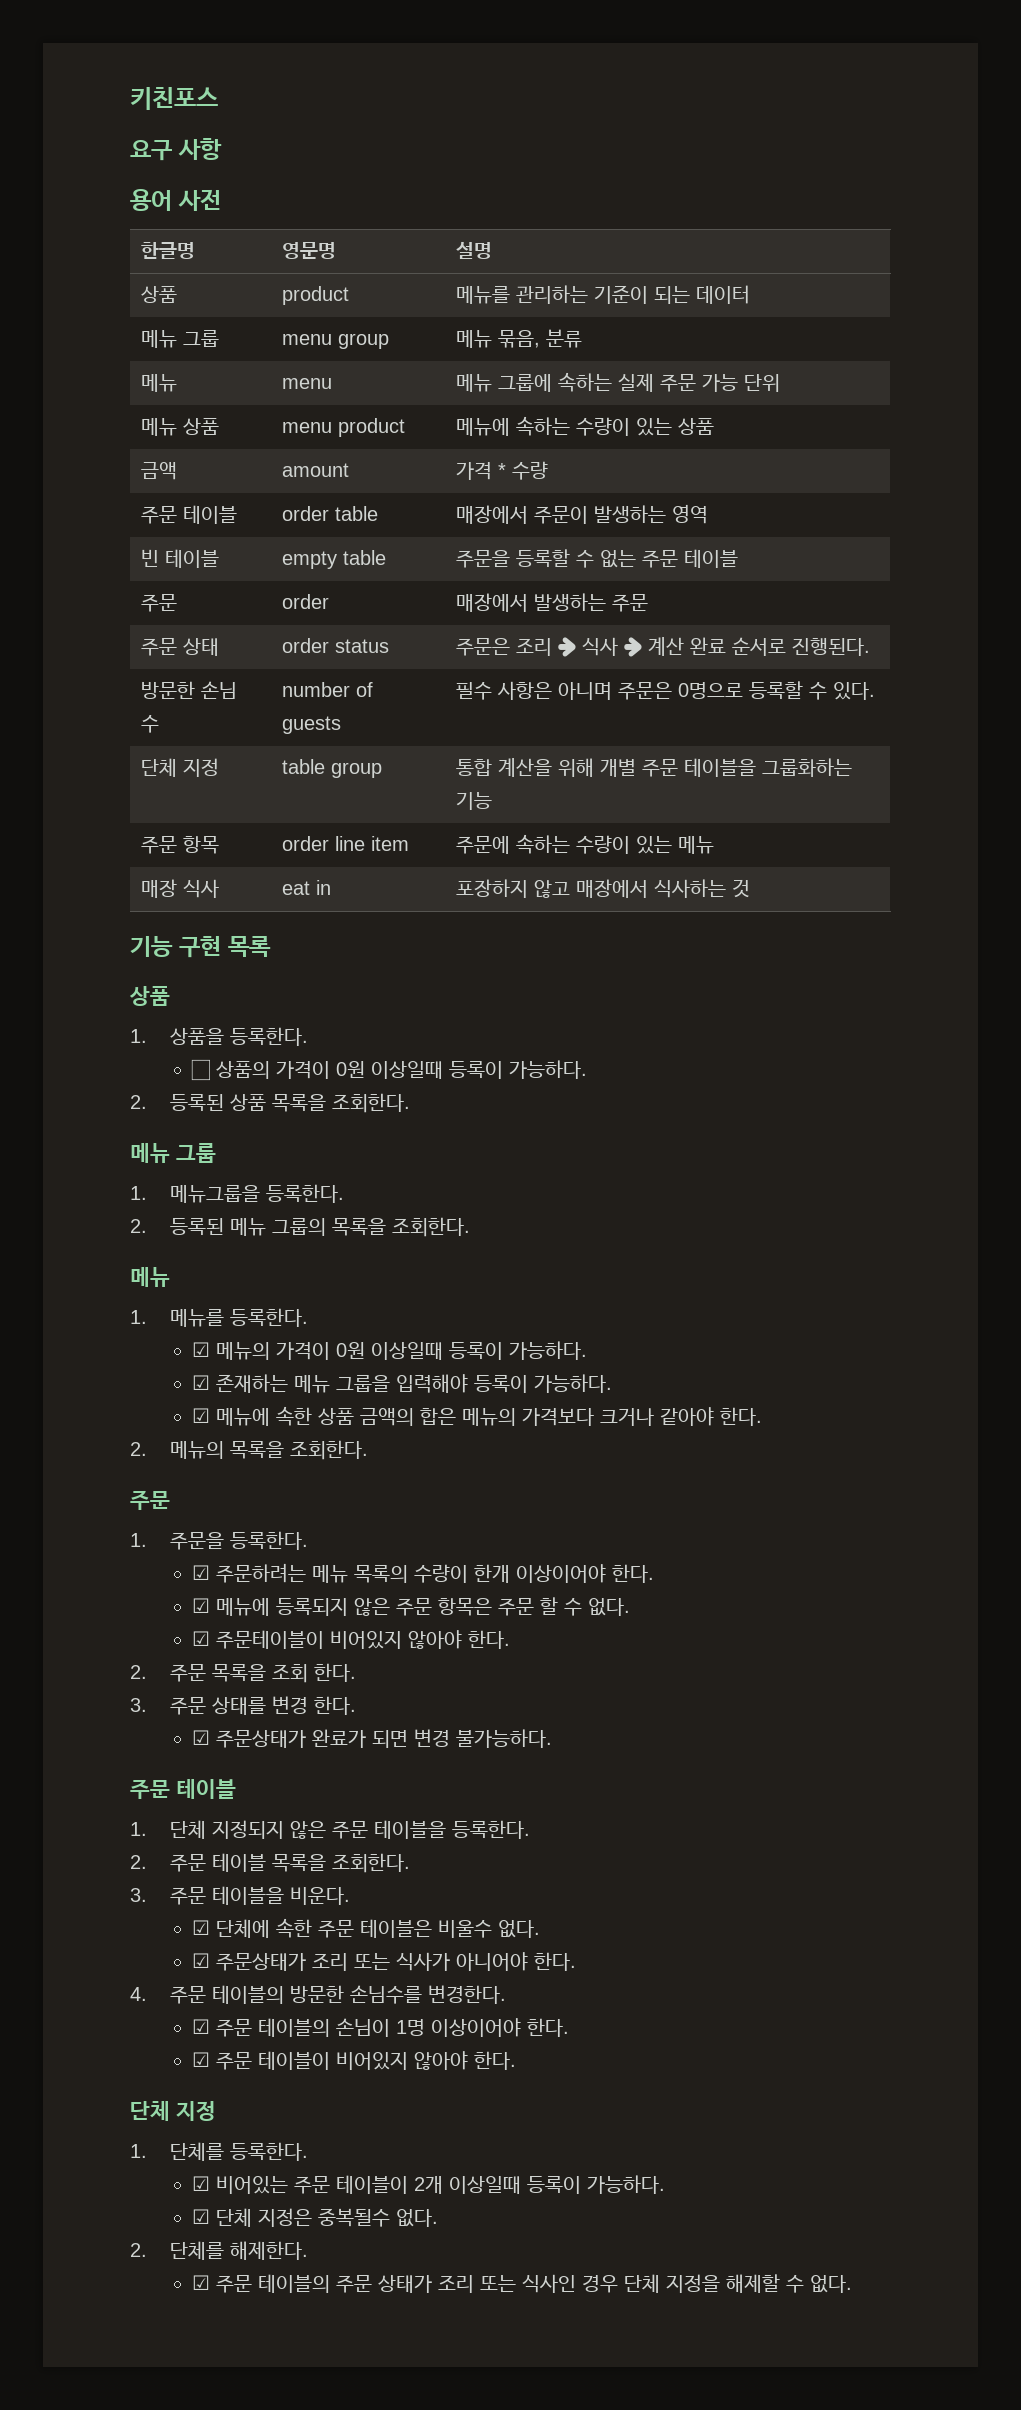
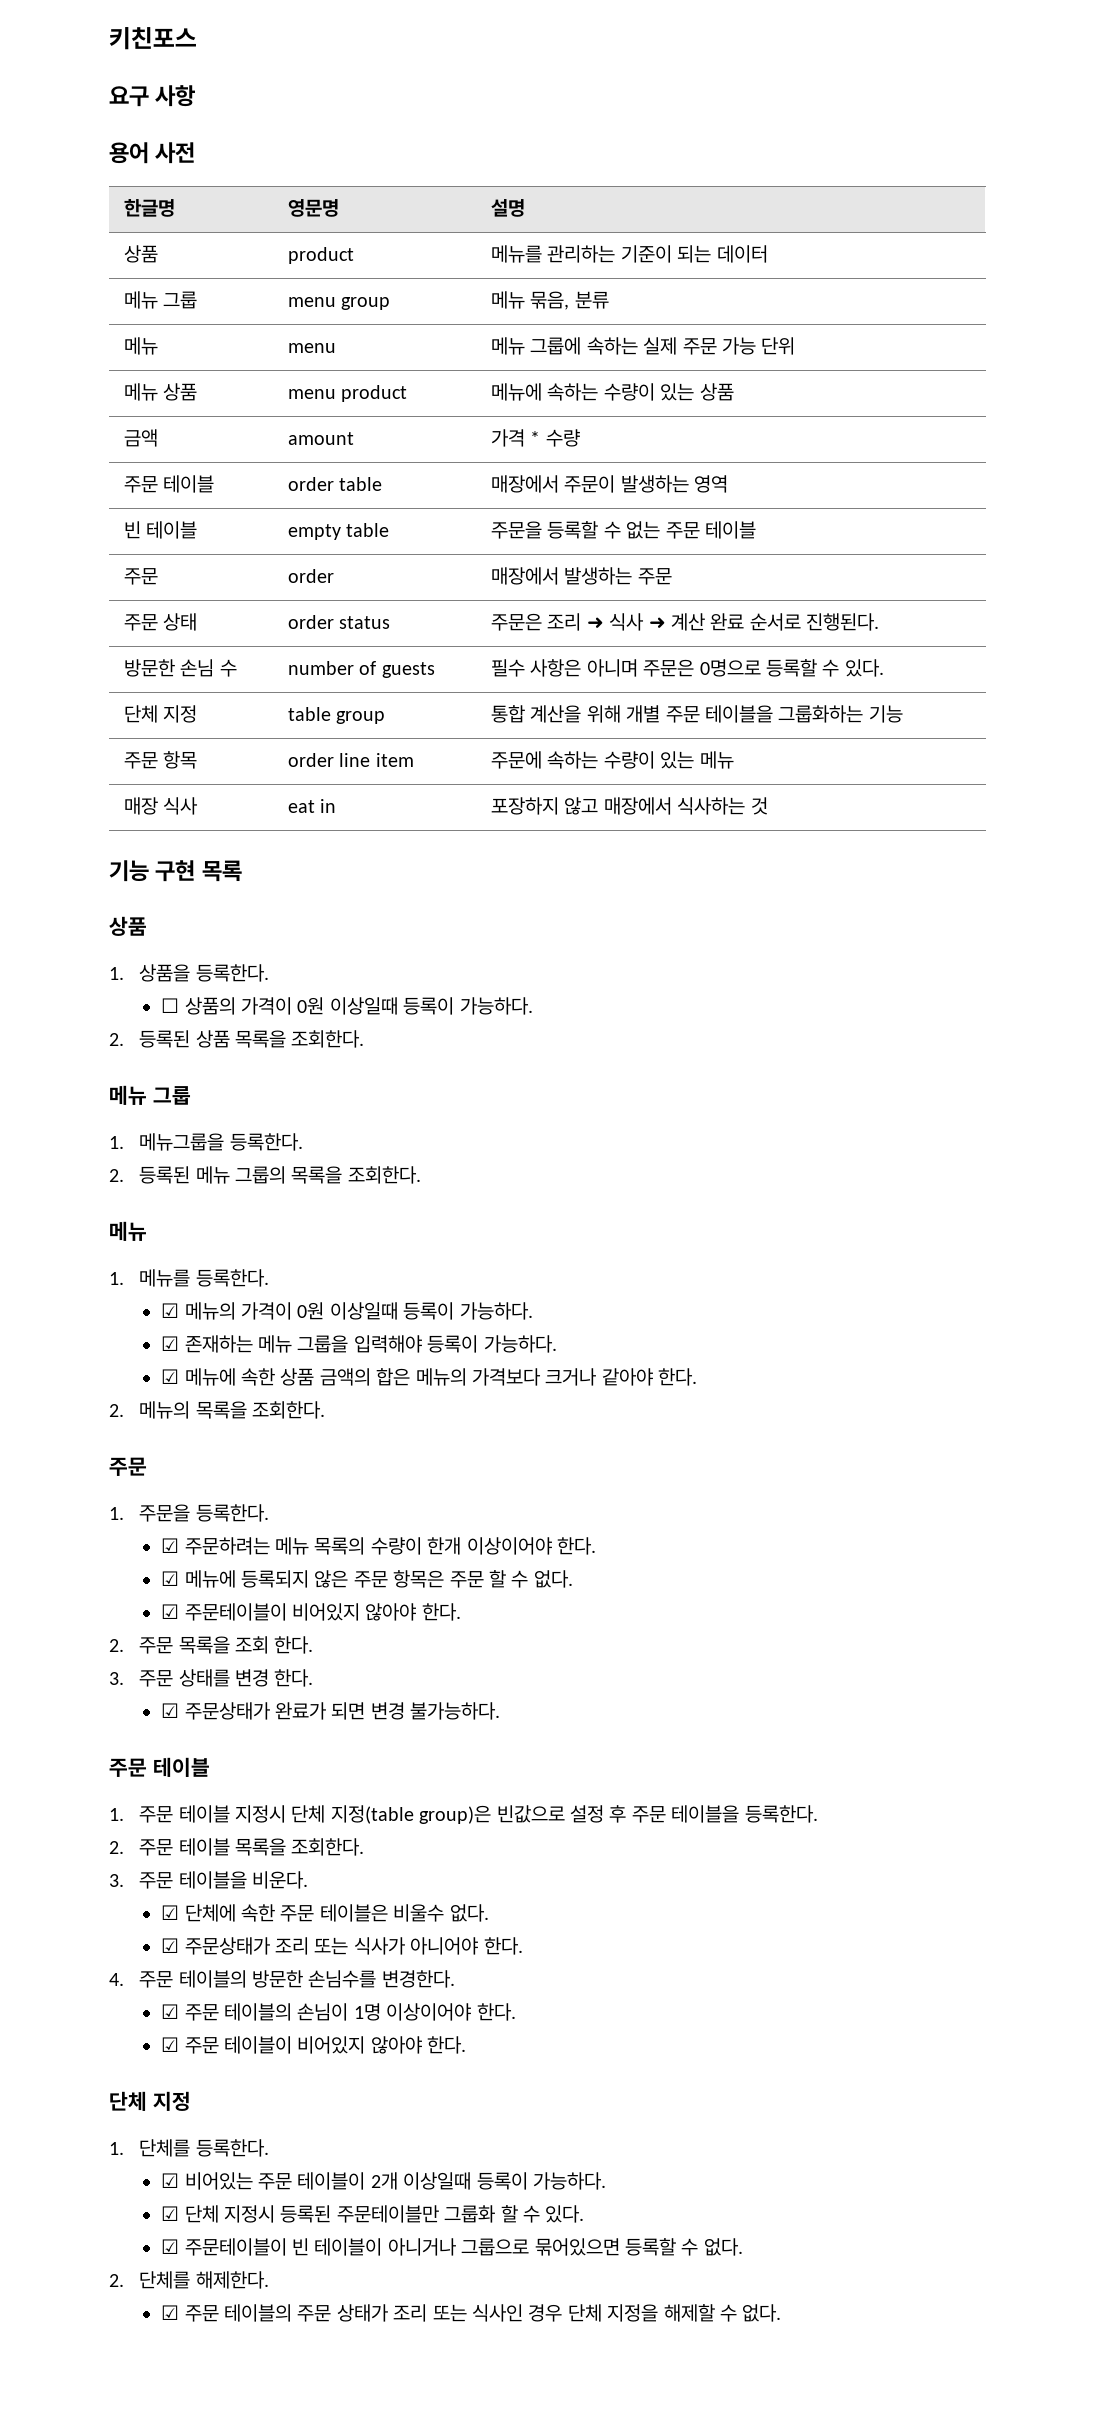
- 1. 단체 지정되지 않은 주문 테이블을 등록한다.
+ 1. 주문 테이블 지정시 단체 지정(table group)은 빈값으로 설정 후 주문 테이블을 등록한다.
- ☑ 단체 지정은 중복될수 없다.
+ ☑ 단체 지정시 등록된 주문테이블만 그룹화 할 수 있다.
+ ☑ 주문테이블이 빈 테이블이 아니거나 그룹으로 묶어있으면 등록할 수 없다.

